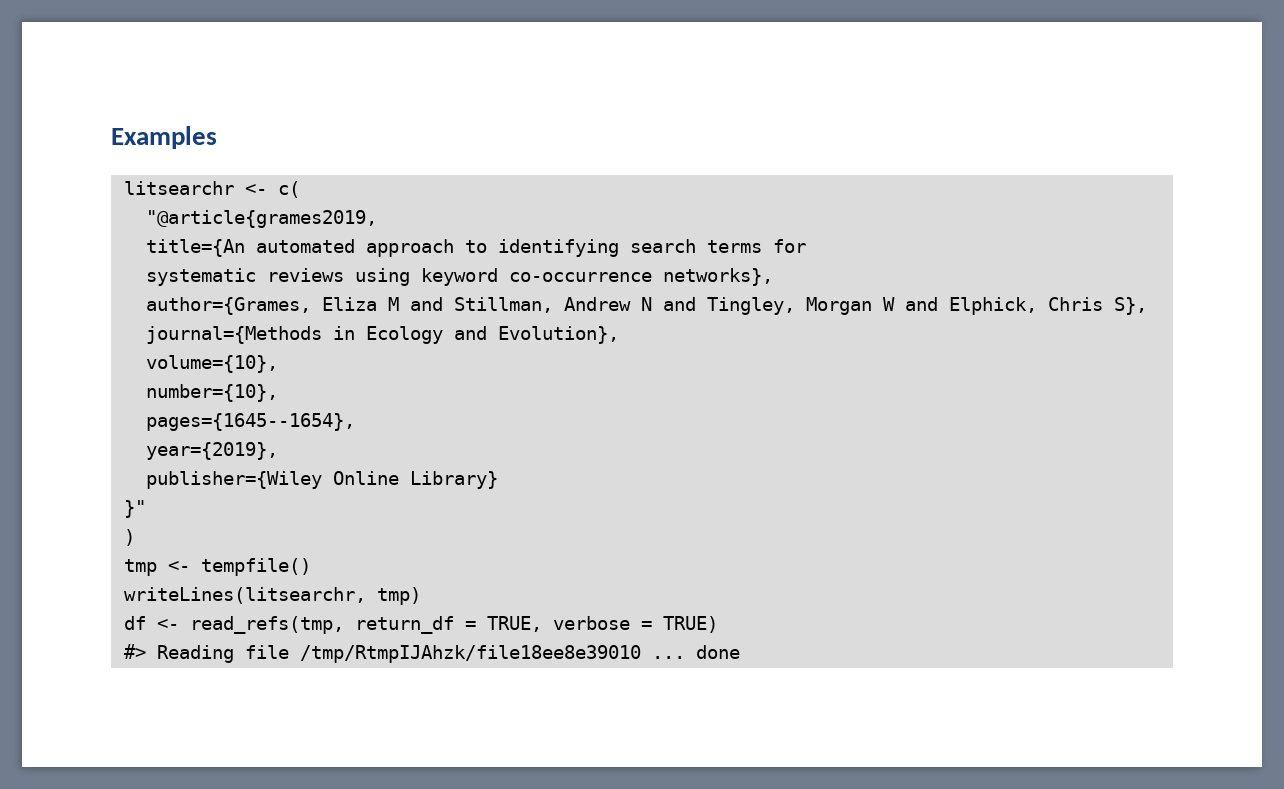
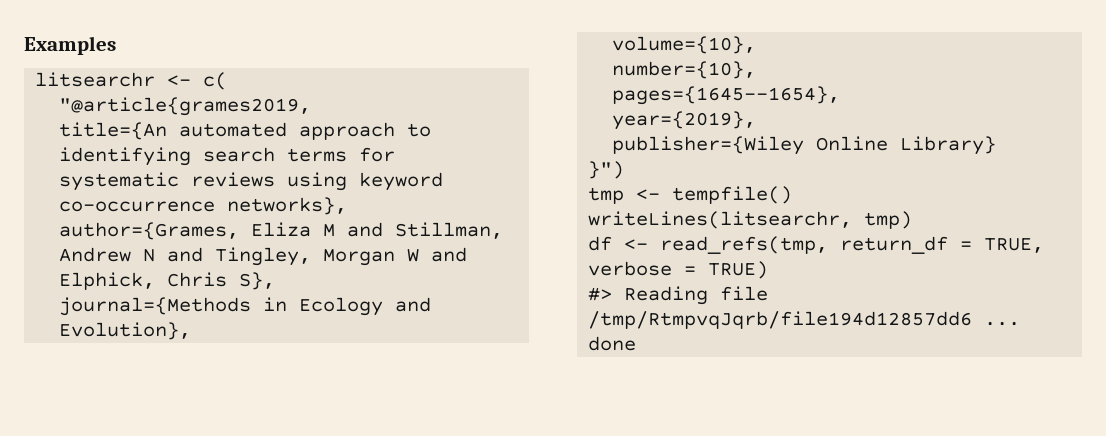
- }"
- )
+ }")
- #> Reading file /tmp/RtmpIJAhzk/file18ee8e39010 ... done
+ #> Reading file /tmp/RtmpvqJqrb/file194d12857dd6 ... done

